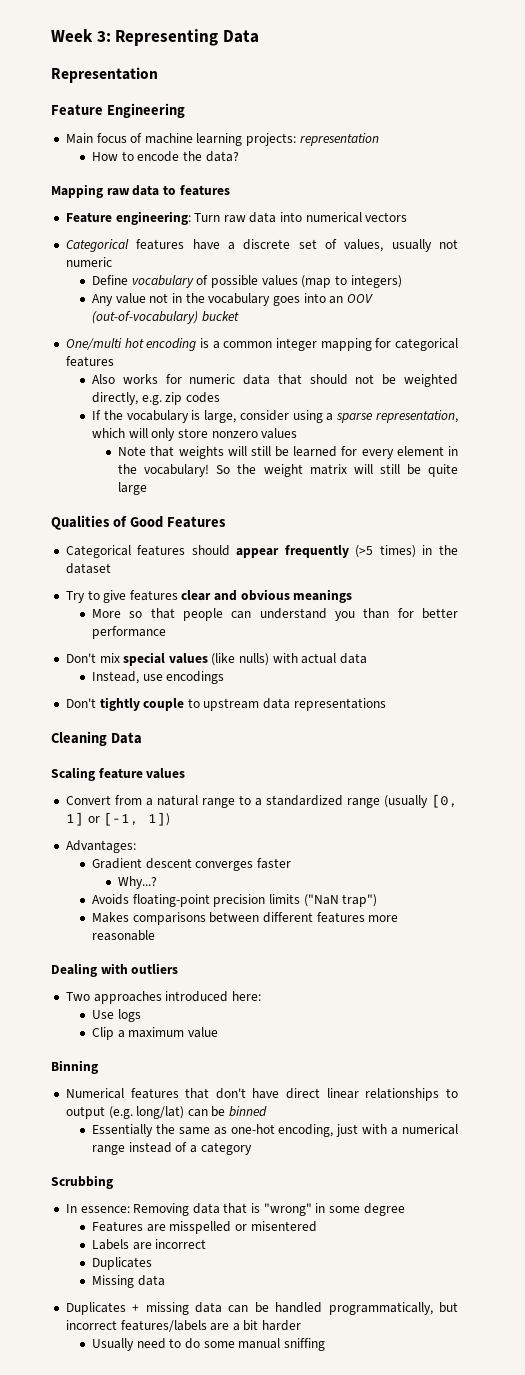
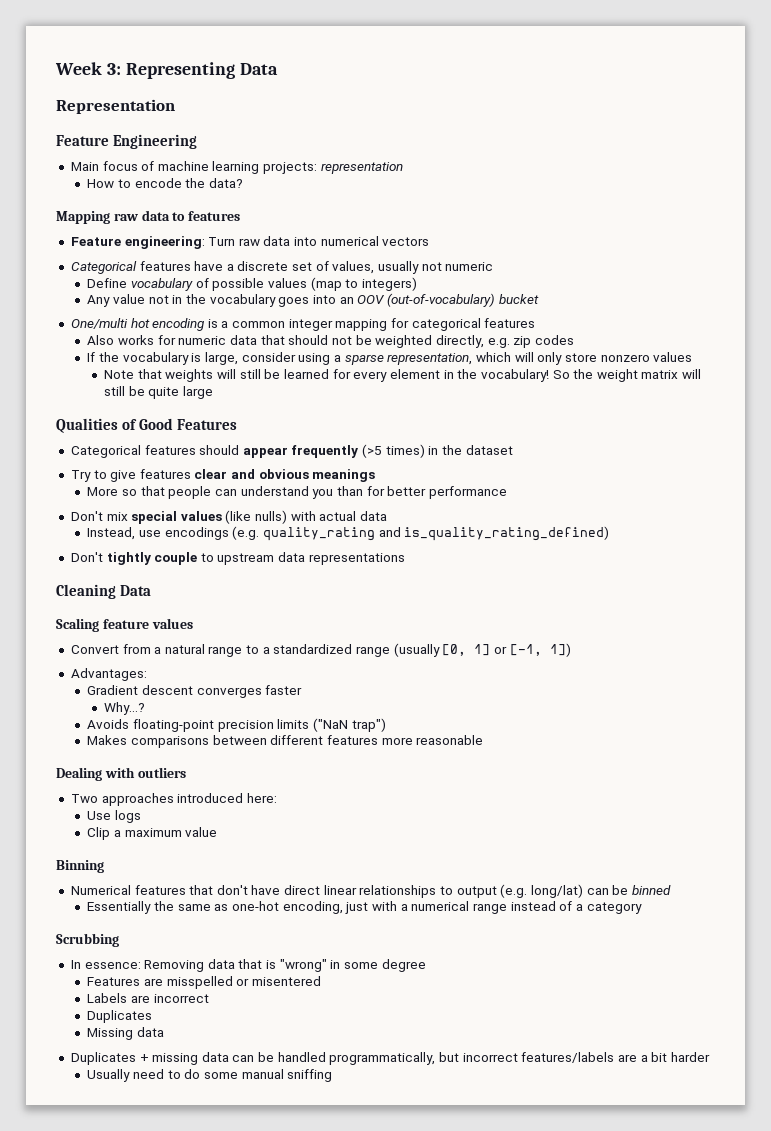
- Instead, use encodings
+ Instead, use encodings (e.g. quality_rating and is_quality_rating_defined)

